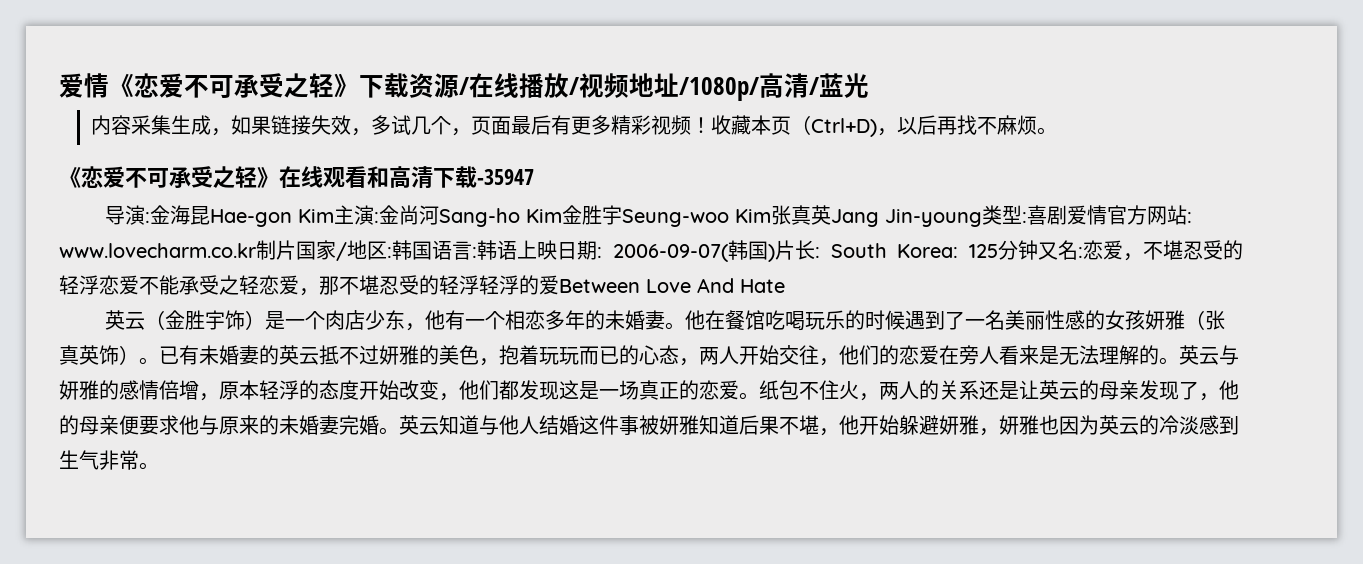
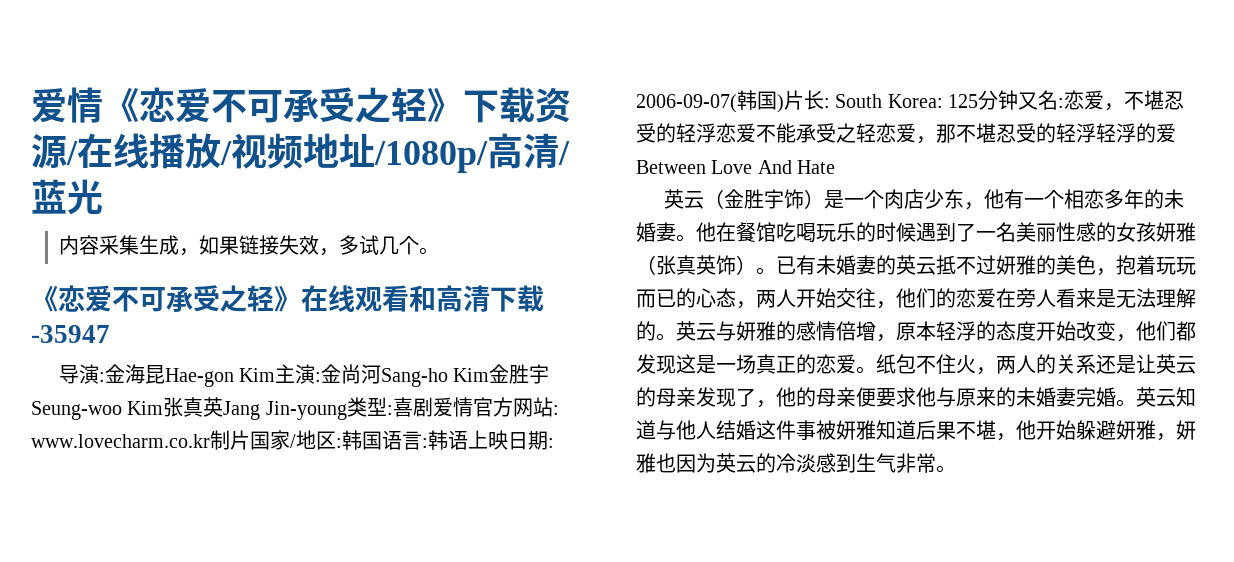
- 内容采集生成，如果链接失效，多试几个，页面最后有更多精彩视频！收藏本页（Ctrl+D)，以后再找不麻烦。
+ 内容采集生成，如果链接失效，多试几个。

